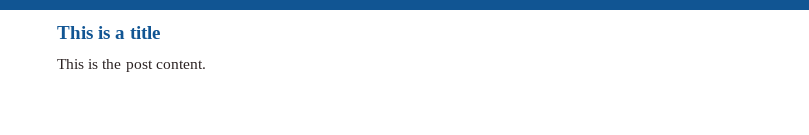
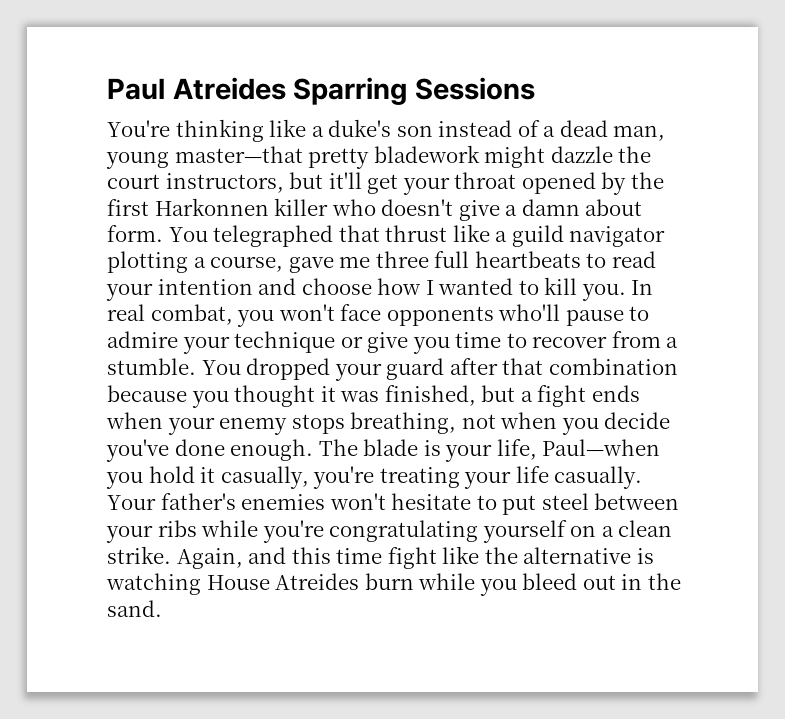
- This is a title
- This is the post content.
+ Paul Atreides Sparring Sessions
+ You're thinking like a duke's son instead of a dead man, young master—that pretty bladework might dazzle the court instructors, but it'll get your throat opened by the first Harkonnen killer who doesn't give a damn about form. You telegraphed that thrust like a guild navigator plotting a course, gave me three full heartbeats to read your intention and choose how I wanted to kill you. In real combat, you won't face opponents who'll pause to admire your technique or give you time to recover from a stumble. You dropped your guard after that combination because you thought it was finished, but a fight ends when your enemy stops breathing, not when you decide you've done enough. The blade is your life, Paul—when you hold it casually, you're treating your life casually. Your father's enemies won't hesitate to put steel between your ribs while you're congratulating yourself on a clean strike. Again, and this time fight like the alternative is watching House Atreides burn while you bleed out in the sand.

